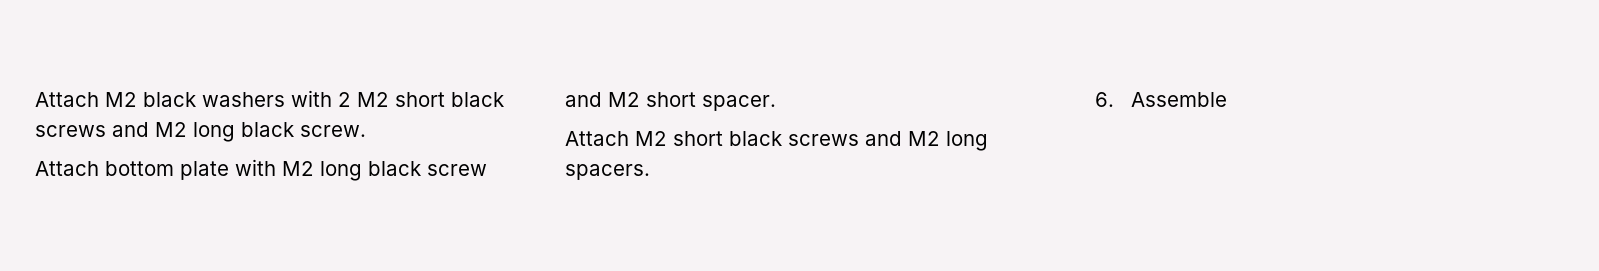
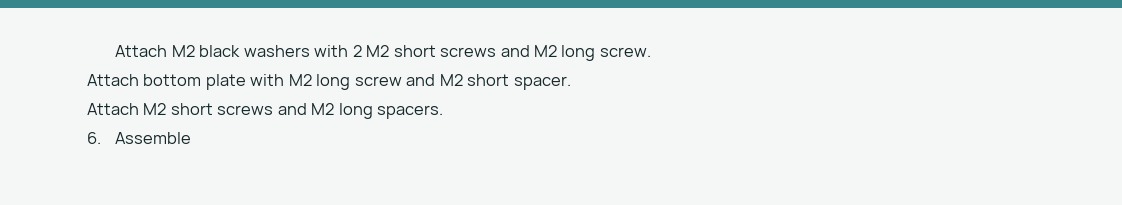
- Attach M2 black washers with 2 M2 short black screws and M2 long black screw.
+ Attach M2 black washers with 2 M2 short screws and M2 long screw.
- Attach bottom plate with M2 long black screw and M2 short spacer.
+ Attach bottom plate with M2 long screw and M2 short spacer.
- Attach M2 short black screws and M2 long spacers.
+ Attach M2 short screws and M2 long spacers.

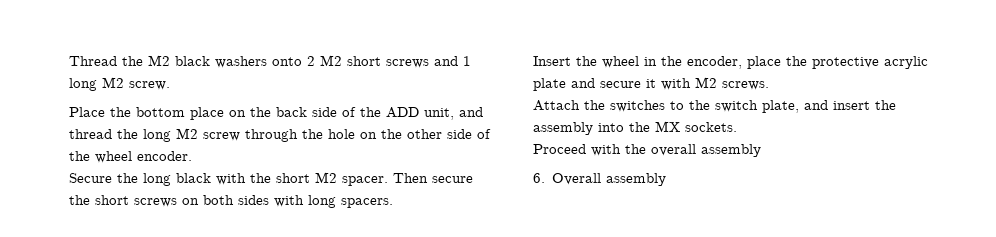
- Attach M2 black washers with 2 M2 short screws and M2 long screw.
- Attach bottom plate with M2 long screw and M2 short spacer.
- Attach M2 short screws and M2 long spacers.
+ Thread the M2 black washers onto 2 M2 short screws and 1 long M2 screw.
+ Place the bottom place on the back side of the ADD unit, and thread the long M2 screw through the hole on the other side of the wheel encoder.
+ Secure the long black with the short M2 spacer. Then secure the short screws on both sides with long spacers.
+ Insert the wheel in the encoder, place the protective acrylic plate and secure it with M2 screws.
+ Attach the switches to the switch plate, and insert the assembly into the MX sockets.
+ Proceed with the overall assembly
- 6. Assemble
+ 6. Overall assembly

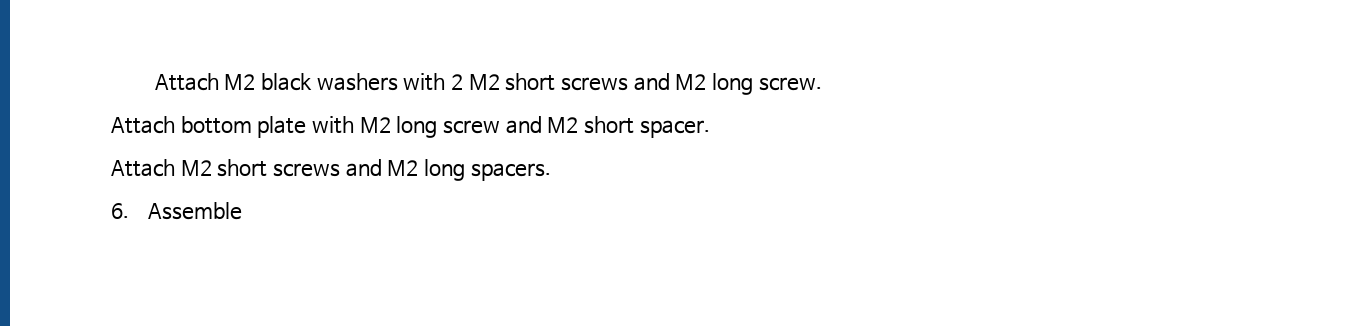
- Thread the M2 black washers onto 2 M2 short screws and 1 long M2 screw.
- Place the bottom place on the back side of the ADD unit, and thread the long M2 screw through the hole on the other side of the wheel encoder.
- Secure the long black with the short M2 spacer. Then secure the short screws on both sides with long spacers.
- Insert the wheel in the encoder, place the protective acrylic plate and secure it with M2 screws.
- Attach the switches to the switch plate, and insert the assembly into the MX sockets.
- Proceed with the overall assembly
+ Attach M2 black washers with 2 M2 short screws and M2 long screw.
+ Attach bottom plate with M2 long screw and M2 short spacer.
+ Attach M2 short screws and M2 long spacers.
- 6. Overall assembly
+ 6. Assemble

